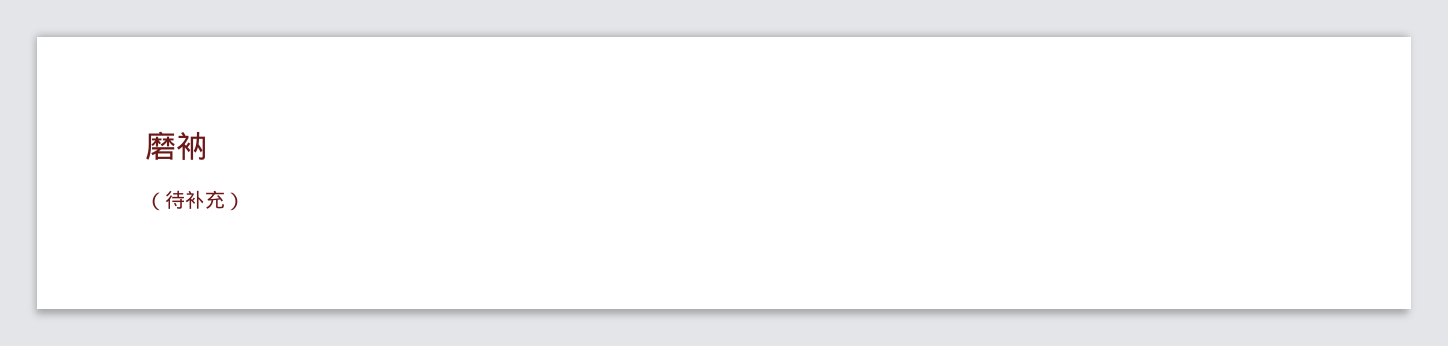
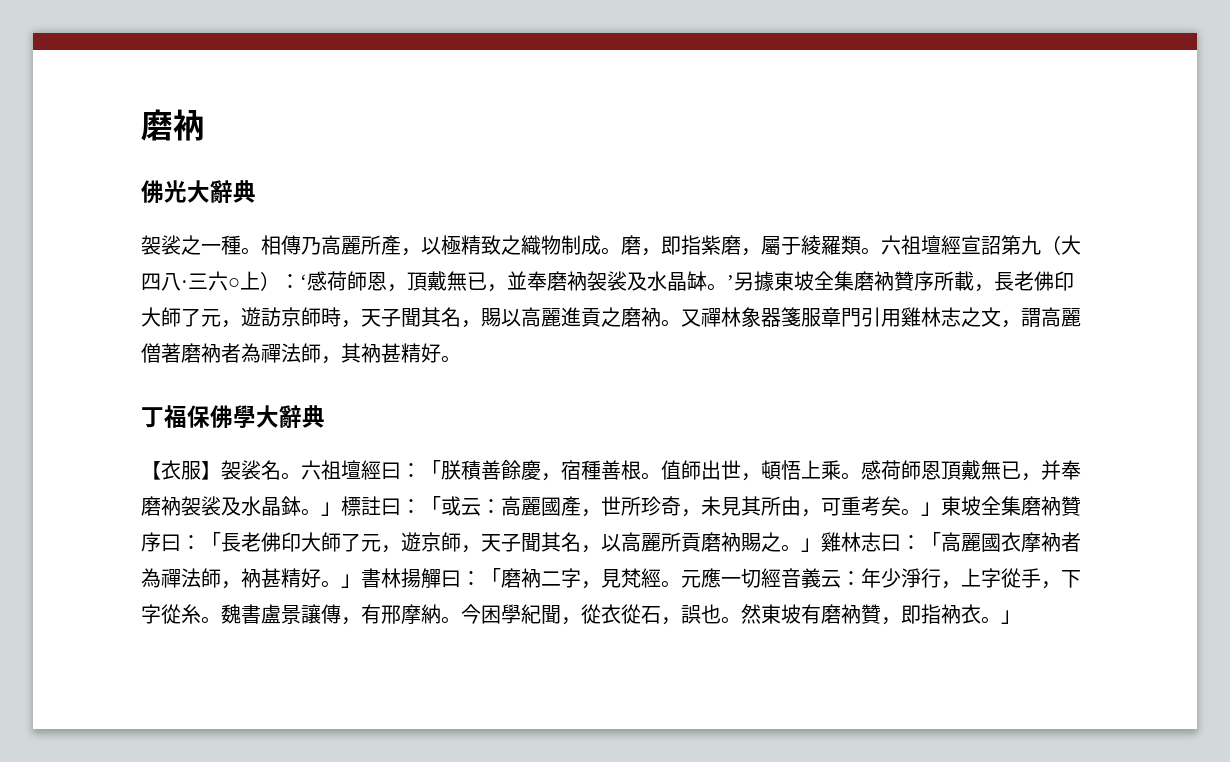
- （待补充）
+ 佛光大辭典
+ 袈裟之一種。相傳乃高麗所產，以極精致之織物制成。磨，即指紫磨，屬于綾羅類。六祖壇經宣詔第九（大四八·三六○上）：‘感荷師恩，頂戴無已，並奉磨衲袈裟及水晶缽。’另據東坡全集磨衲贊序所載，長老佛印大師了元，遊訪京師時，天子聞其名，賜以高麗進貢之磨衲。又禪林象器箋服章門引用雞林志之文，謂高麗僧著磨衲者為禪法師，其衲甚精好。
+ 丁福保佛學大辭典
+ 【衣服】袈裟名。六祖壇經曰：「朕積善餘慶，宿種善根。值師出世，頓悟上乘。感荷師恩頂戴無已，并奉磨衲袈裟及水晶鉢。」標註曰：「或云：高麗國產，世所珍奇，未見其所由，可重考矣。」東坡全集磨衲贊序曰：「長老佛印大師了元，遊京師，天子聞其名，以高麗所貢磨衲賜之。」雞林志曰：「高麗國衣摩衲者為禪法師，衲甚精好。」書林揚觶曰：「磨衲二字，見梵經。元應一切經音義云：年少淨行，上字從手，下字從糸。魏書盧景讓傳，有邢摩納。今困學紀聞，從衣從石，誤也。然東坡有磨衲贊，即指衲衣。」

